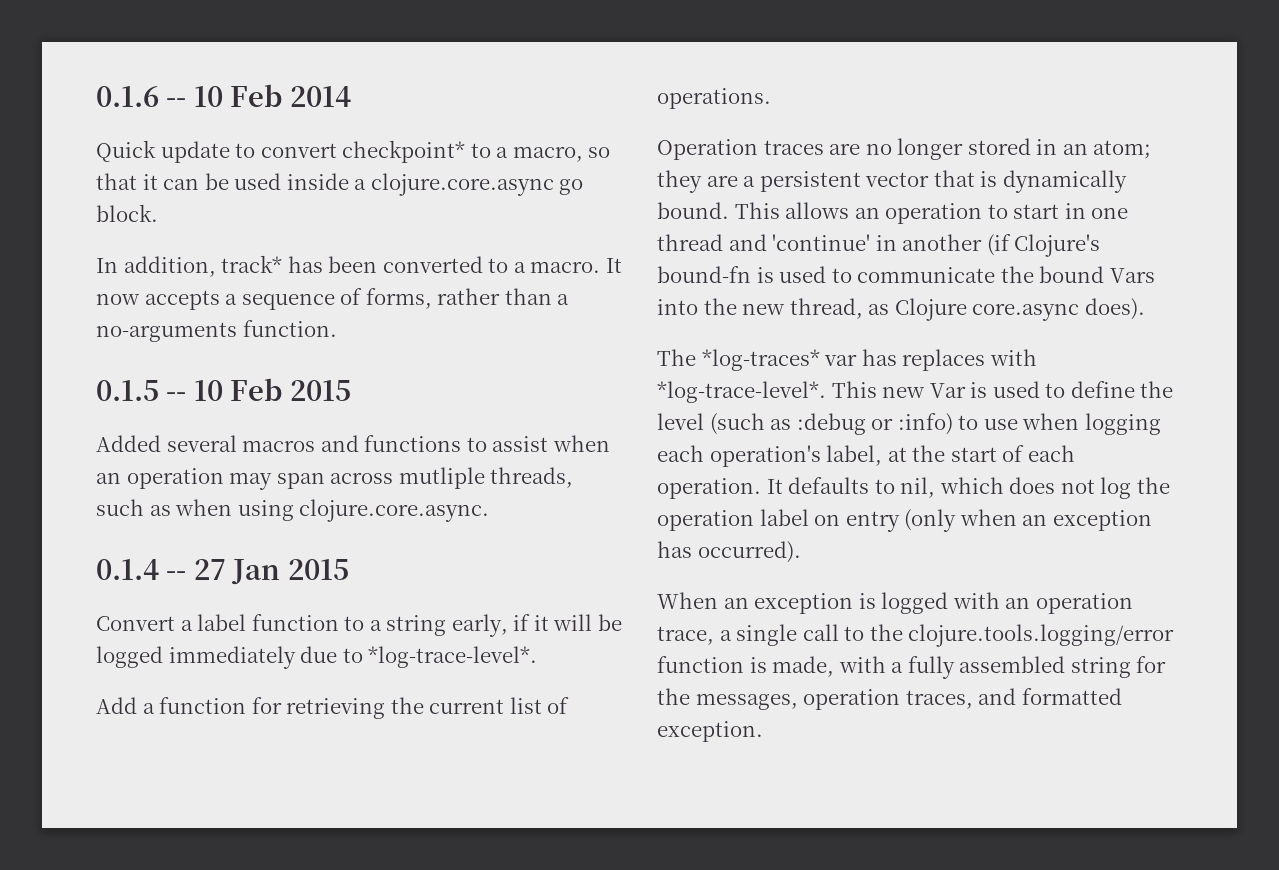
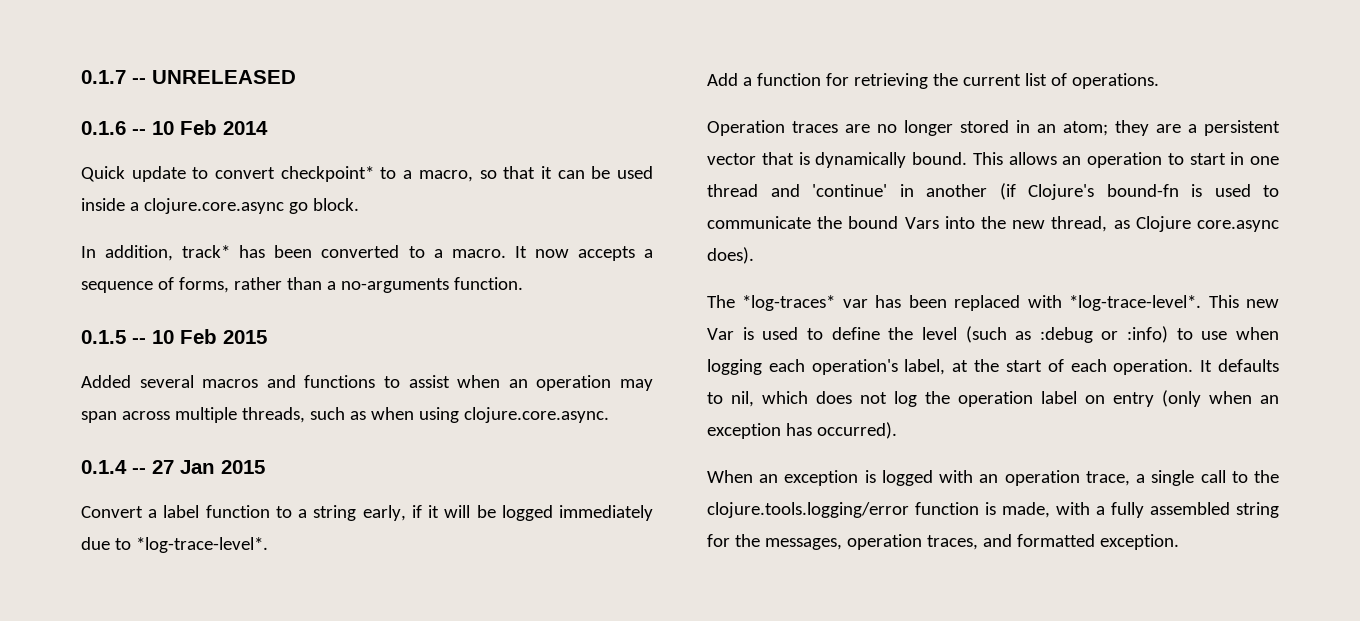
+ 0.1.7 -- UNRELEASED
- Added several macros and functions to assist when an operation may span across mutliple threads, such as when using clojure.core.async.
+ Added several macros and functions to assist when an operation may span across multiple threads, such as when using clojure.core.async.
- The *log-traces* var has replaces with *log-trace-level*.
+ The *log-traces* var has been replaced with *log-trace-level*.

